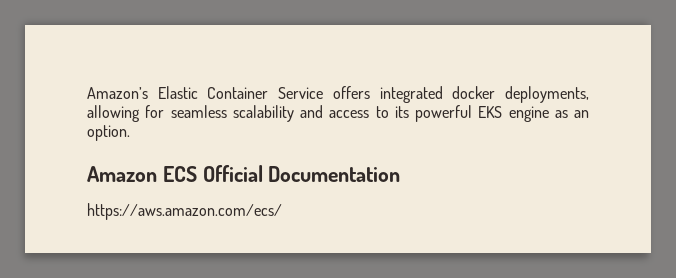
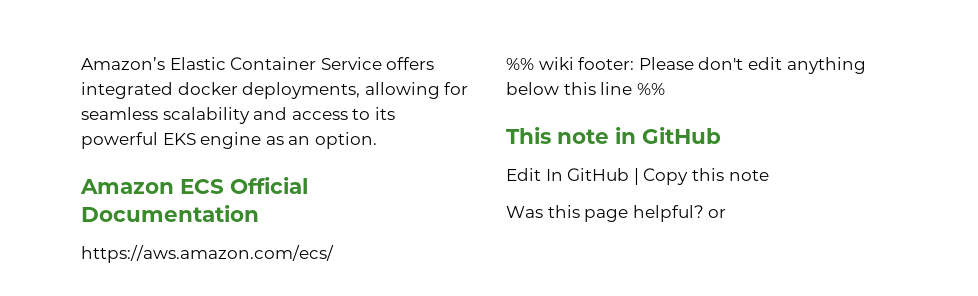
+ %% wiki footer: Please don't edit anything below this line %%
+ This note in GitHub
+ Edit In GitHub | Copy this note
+ Was this page helpful? or

